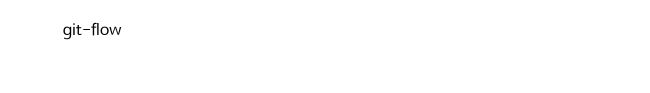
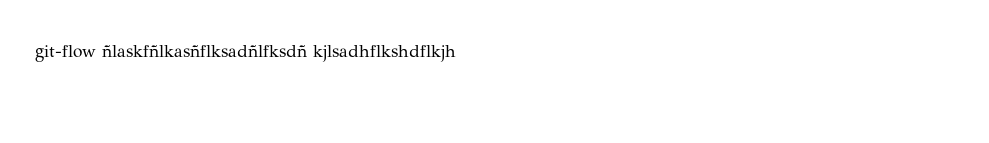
- git-flow
+ git-flow ñlaskfñlkasñflksadñlfksdñ kjlsadhflkshdflkjh

